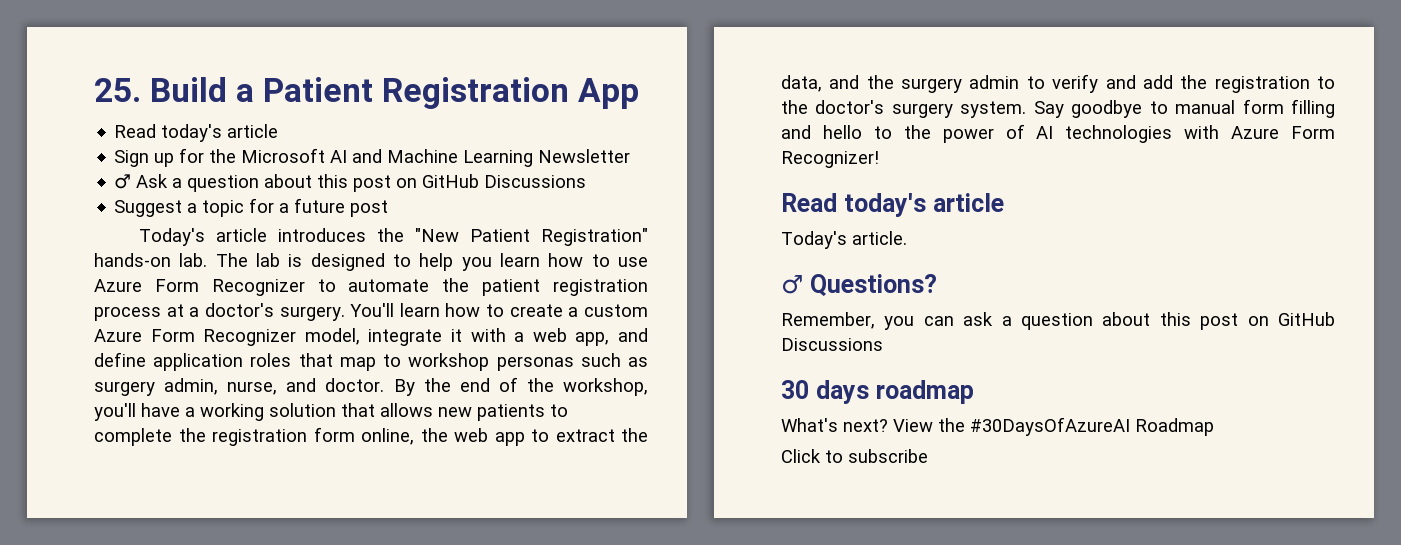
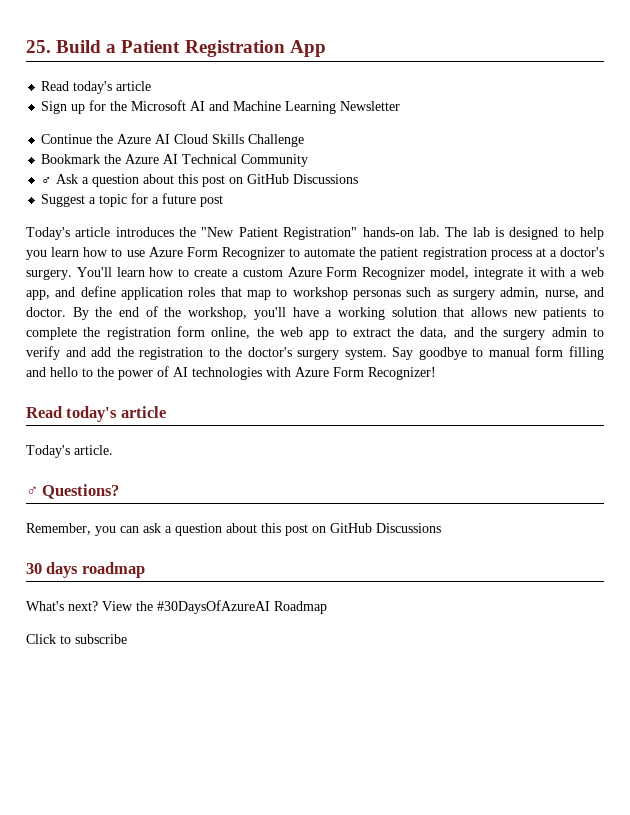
+ Continue the Azure AI Cloud Skills Challenge
+ Bookmark the Azure AI Technical Community

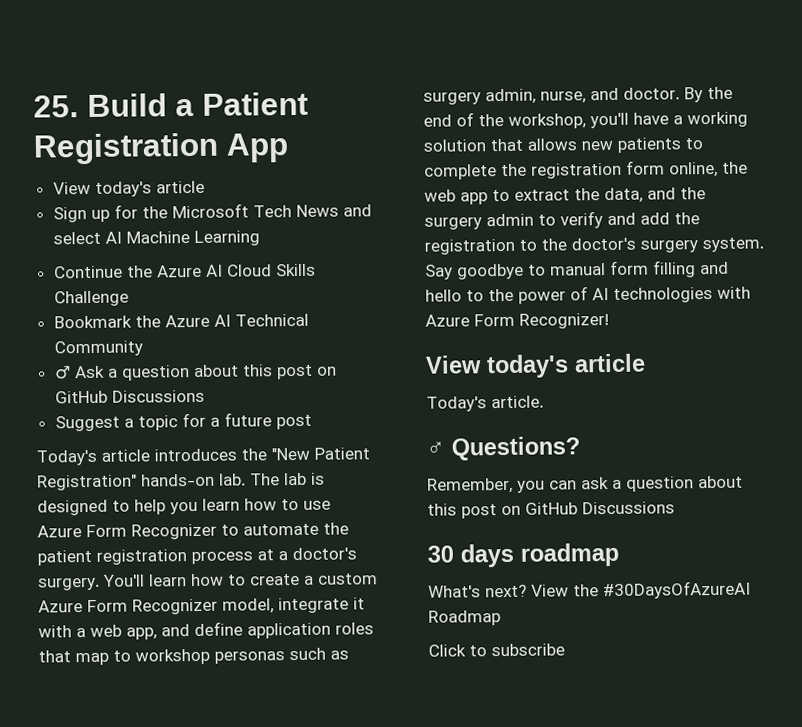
  25. Build a Patient Registration App
- Read today's article
+ View today's article
- Sign up for the Microsoft AI and Machine Learning Newsletter
+ Sign up for the Microsoft Tech News and select AI Machine Learning
  Say goodbye to manual form filling and hello to the power of AI technologies with Azure Form Recognizer!
- Read today's article
+ View today's article

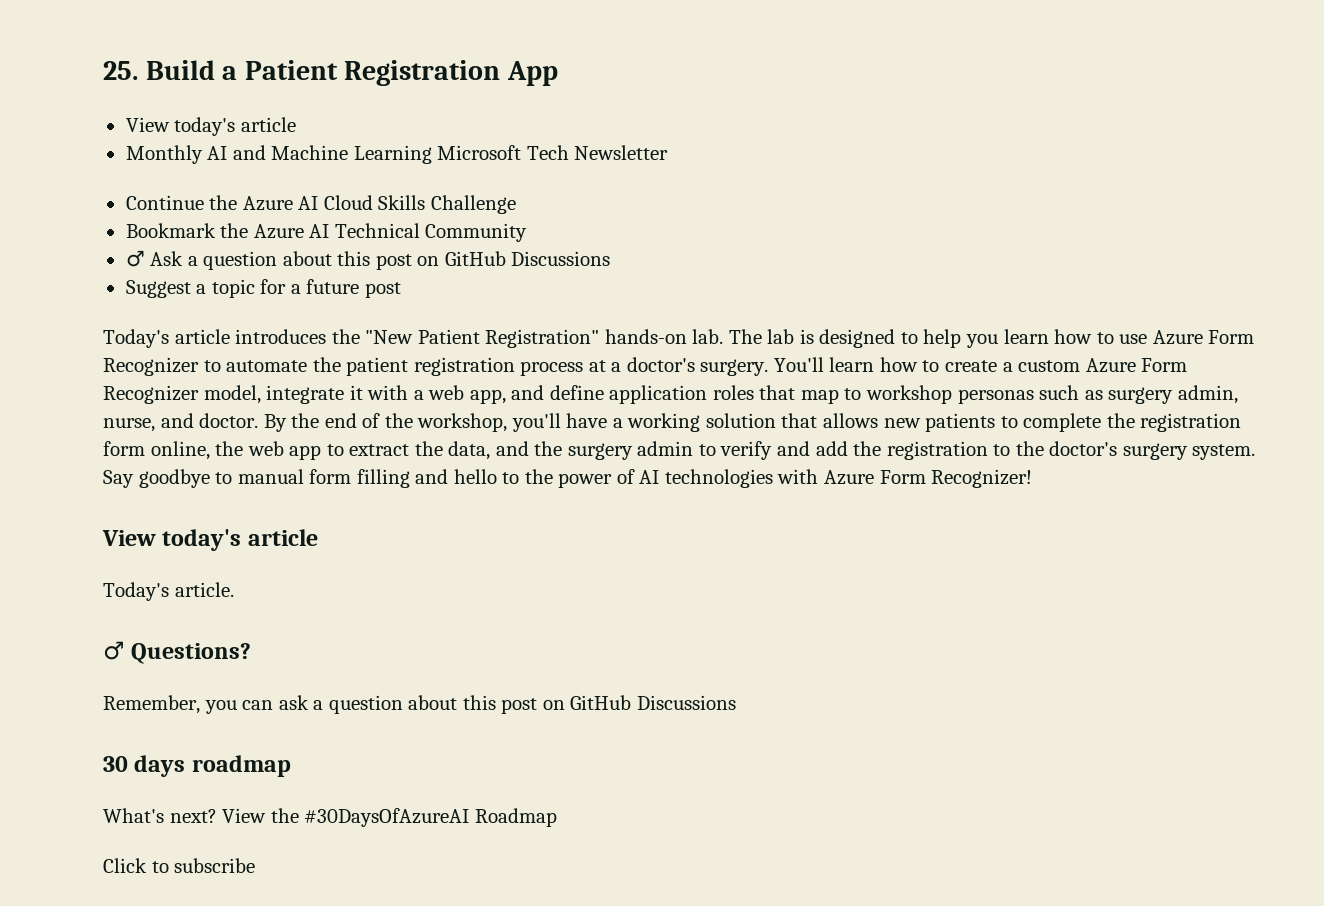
- Sign up for the Microsoft Tech News and select AI Machine Learning
+ Monthly AI and Machine Learning Microsoft Tech Newsletter

